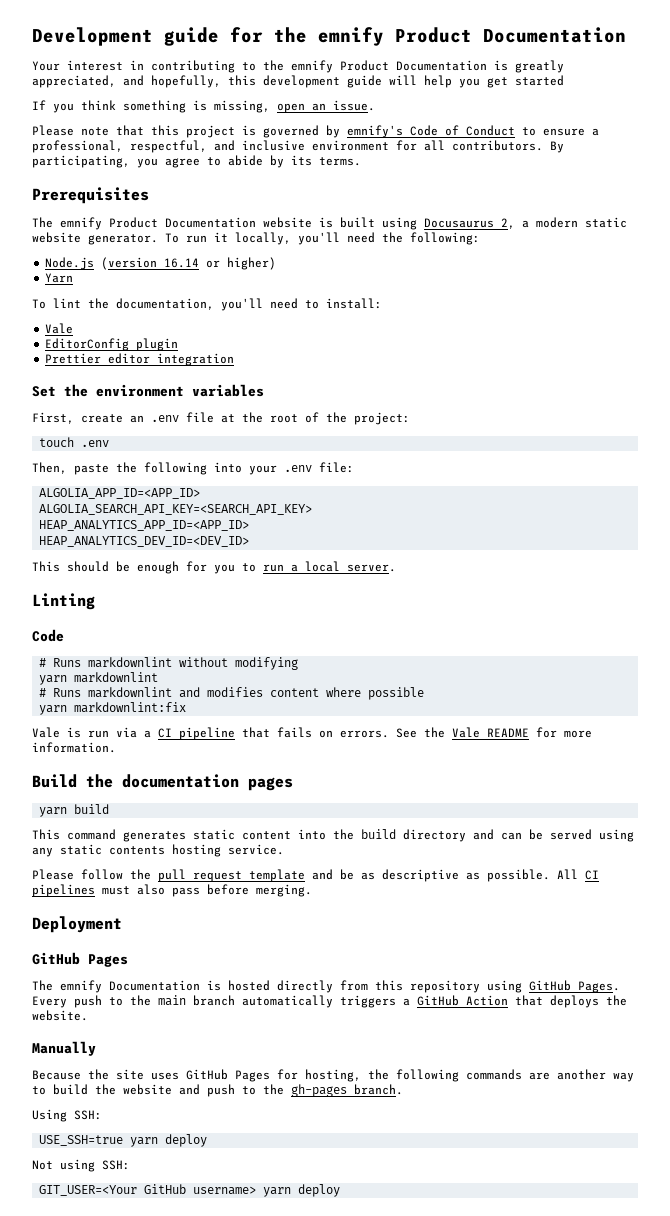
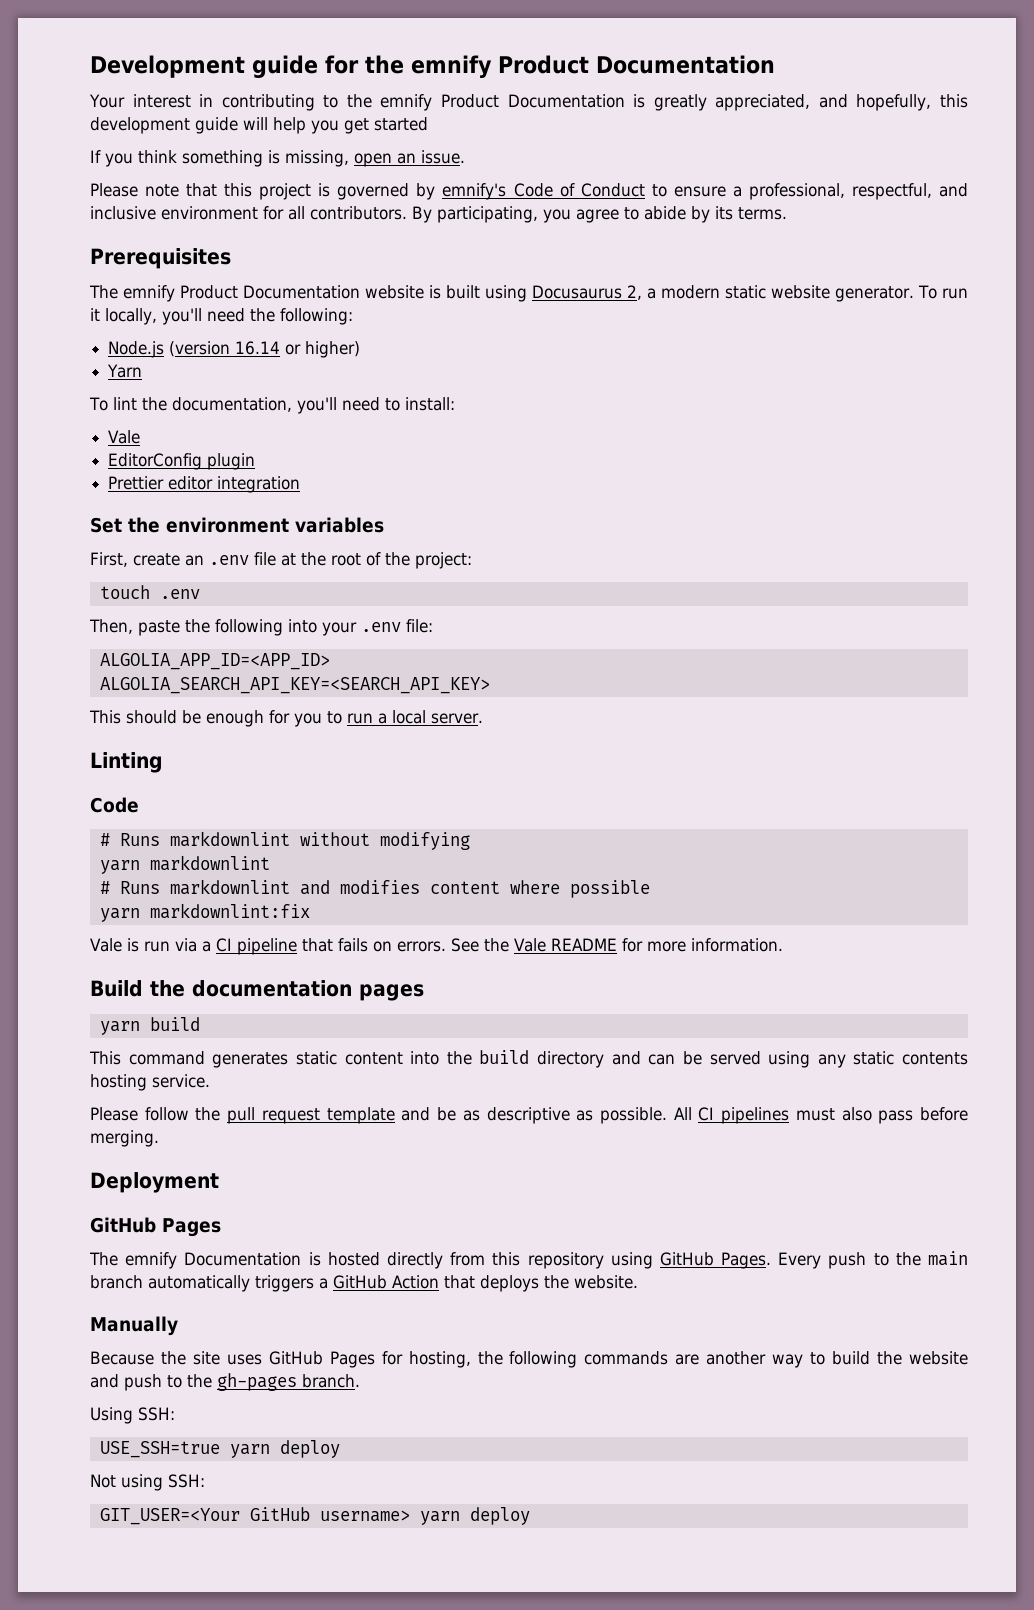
- HEAP_ANALYTICS_APP_ID=<APP_ID>
- HEAP_ANALYTICS_DEV_ID=<DEV_ID>

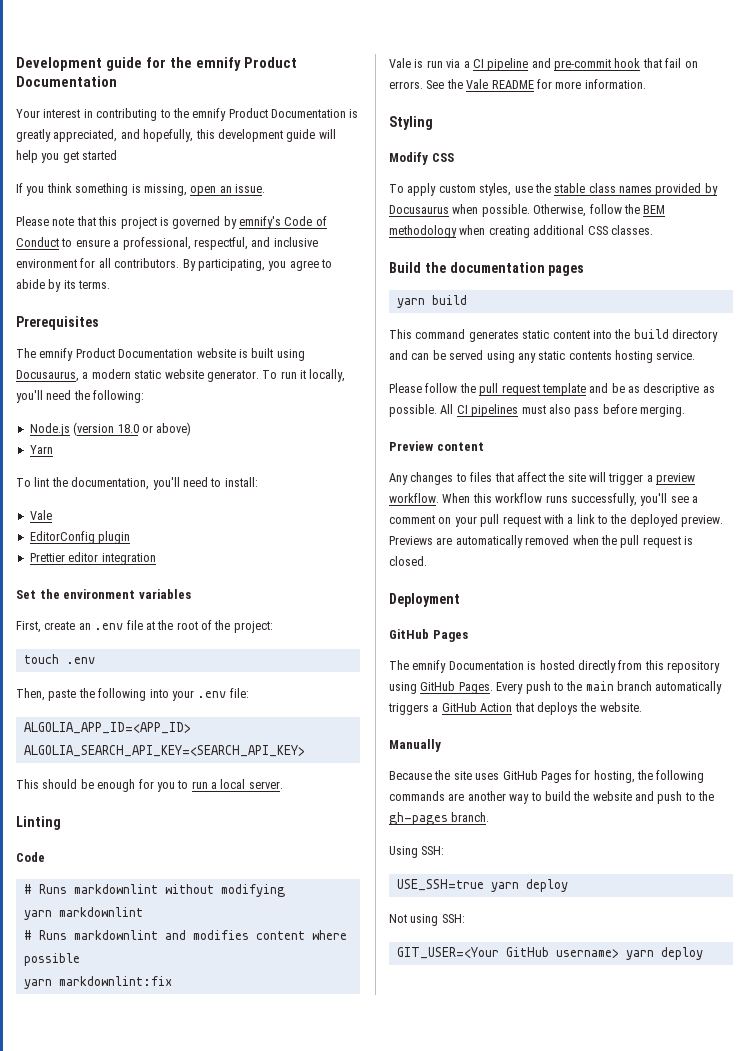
- The emnify Product Documentation website is built using Docusaurus 2, a modern static website generator.
+ The emnify Product Documentation website is built using Docusaurus, a modern static website generator.
- Node.js (version 16.14 or higher)
+ Node.js (version 18.0 or above)
- Vale is run via a CI pipeline that fails on errors.
+ Vale is run via a CI pipeline and pre-commit hook that fail on errors.
+ Styling
+ Modify CSS
+ To apply custom styles, use the stable class names provided by Docusaurus when possible. Otherwise, follow the BEM methodology when creating additional CSS classes.
+ Preview content
+ Any changes to files that affect the site will trigger a preview workflow. When this workflow runs successfully, you'll see a comment on your pull request with a link to the deployed preview. Previews are automatically removed when the pull request is closed.

